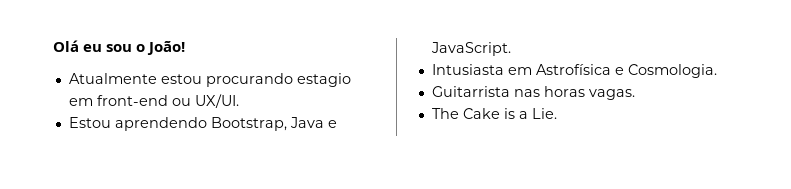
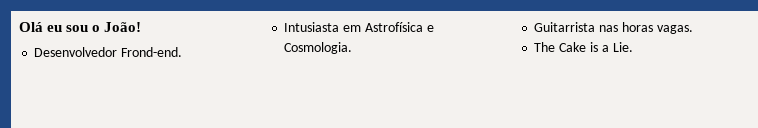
- Atualmente estou procurando estagio em front-end ou UX/UI.
- Estou aprendendo Bootstrap, Java e JavaScript.
+ Desenvolvedor Frond-end.

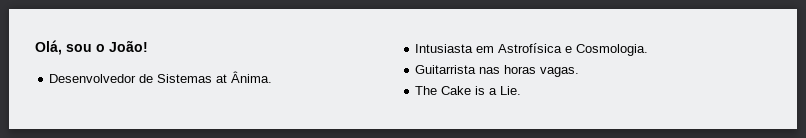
- Olá eu sou o João!
+ Olá, sou o João!
- Desenvolvedor Frond-end.
+ Desenvolvedor de Sistemas at Ânima.

